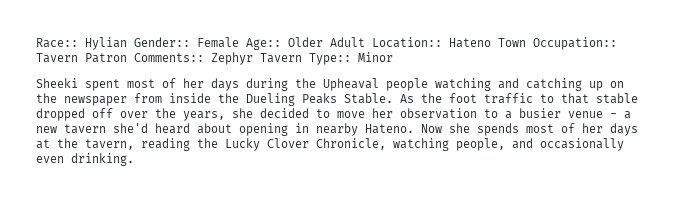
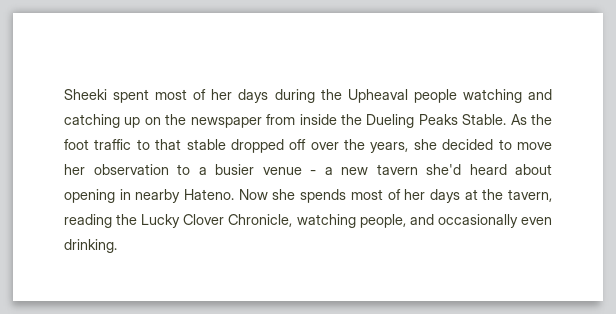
- Race:: Hylian Gender:: Female Age:: Older Adult Location:: Hateno Town Occupation:: Tavern Patron Comments:: Zephyr Tavern Type:: Minor

